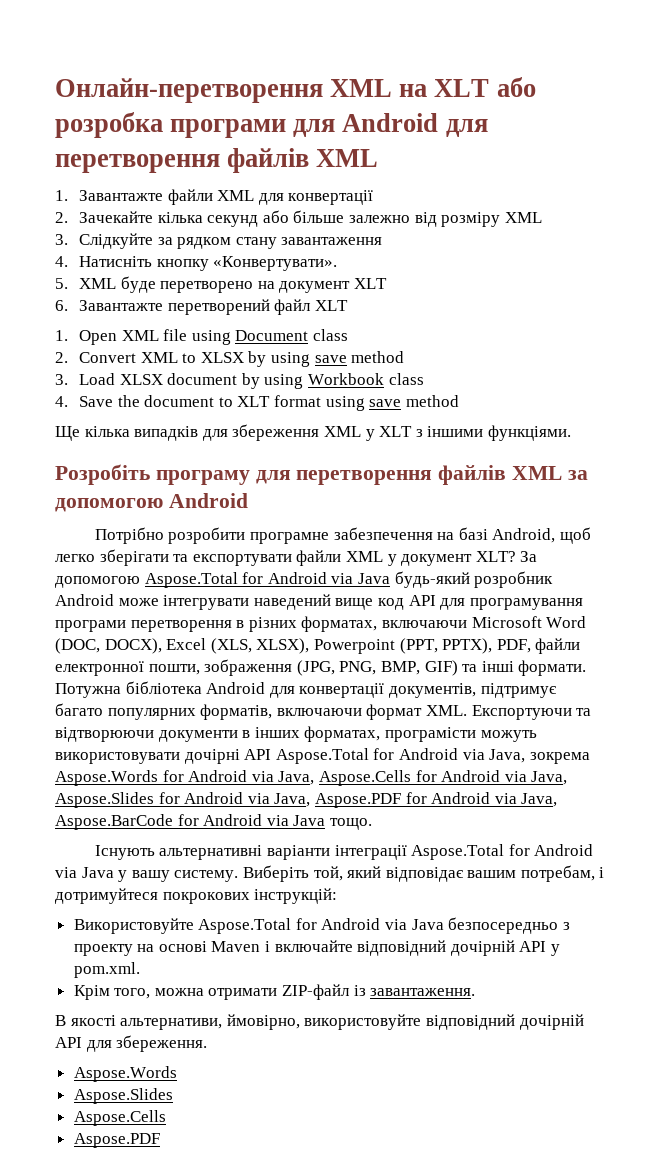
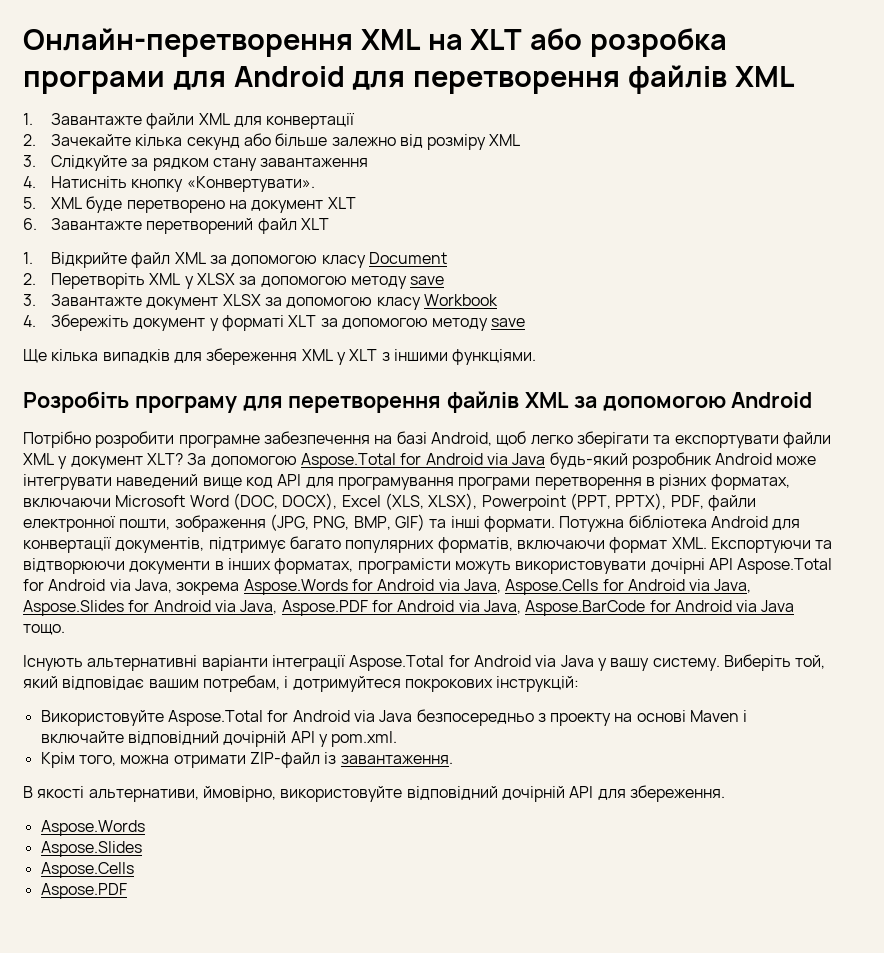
- 1. Open XML file using Document class
- 2. Convert XML to XLSX by using save method
- 3. Load XLSX document by using Workbook class
- 4. Save the document to XLT format using save method
+ 1. Відкрийте файл XML за допомогою класу Document
+ 2. Перетворіть XML у XLSX за допомогою методу save
+ 3. Завантажте документ XLSX за допомогою класу Workbook
+ 4. Збережіть документ у форматі XLT за допомогою методу save

